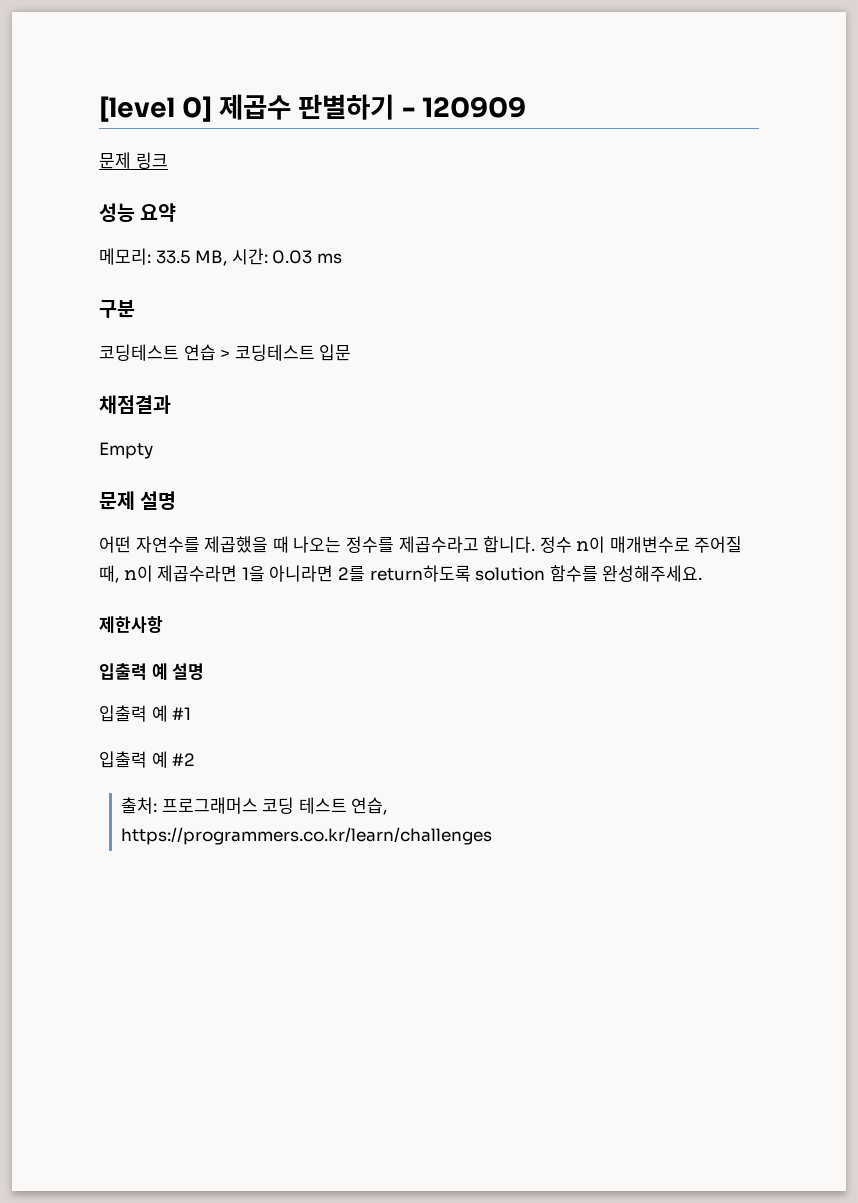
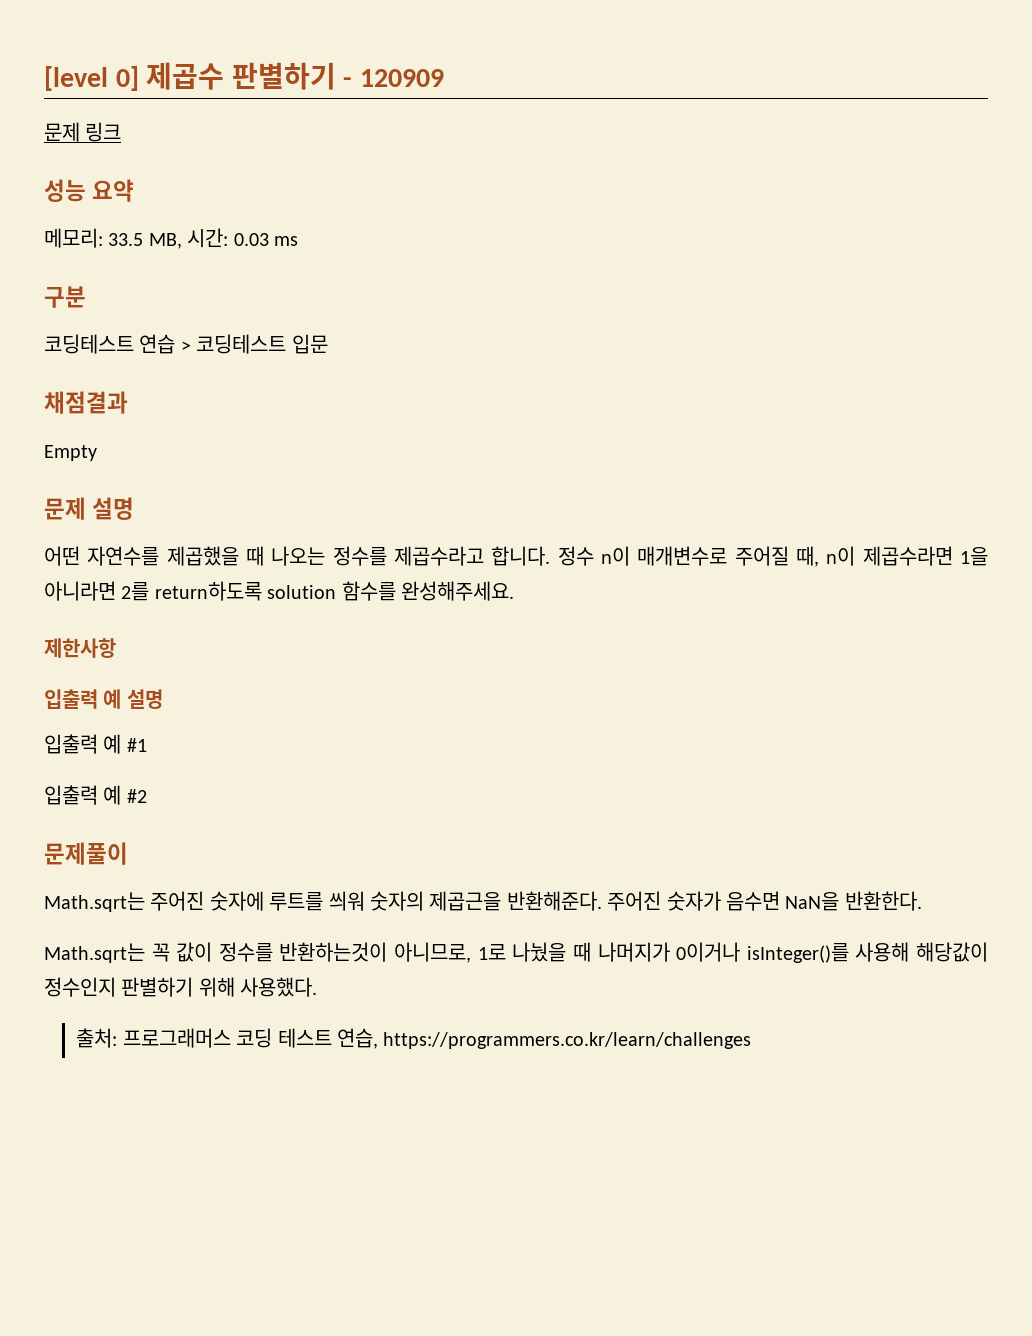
+ 문제풀이
+ Math.sqrt는 주어진 숫자에 루트를 씌워 숫자의 제곱근을 반환해준다. 주어진 숫자가 음수면 NaN을 반환한다.
+ Math.sqrt는 꼭 값이 정수를 반환하는것이 아니므로, 1로 나눴을 때 나머지가 0이거나 isInteger()를 사용해 해당값이 정수인지 판별하기 위해 사용했다.

